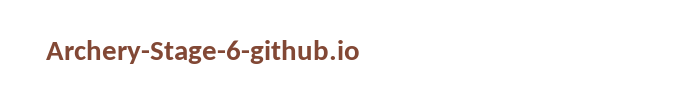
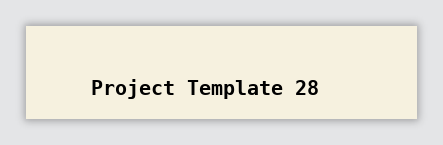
- Archery-Stage-6-github.io
+ Project Template 28

